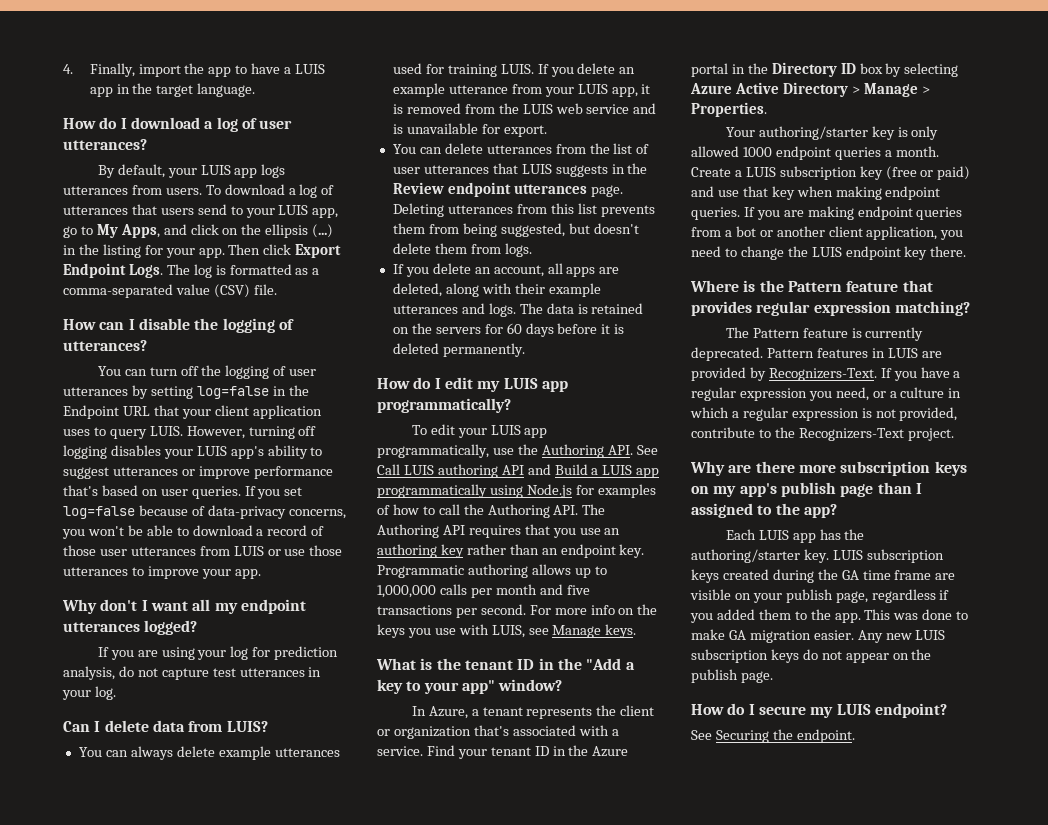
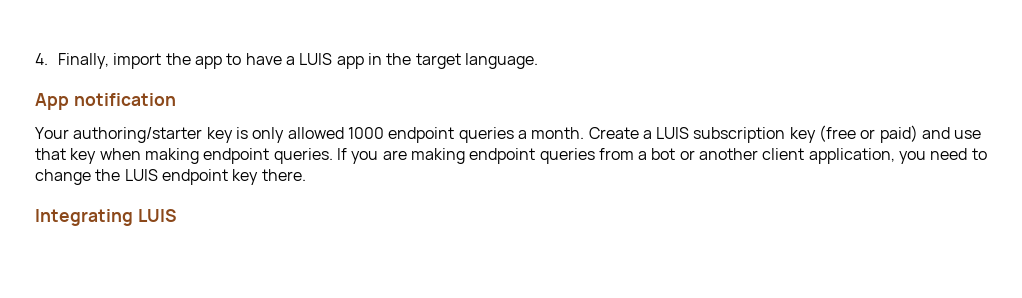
- How do I download a log of user utterances?
- By default, your LUIS app logs utterances from users. To download a log of utterances that users send to your LUIS app, go to My Apps, and click on the ellipsis (...) in the listing for your app. Then click Export Endpoint Logs. The log is formatted as a comma-separated value (CSV) file.
- How can I disable the logging of utterances?
- You can turn off the logging of user utterances by setting log=false in the Endpoint URL that your client application uses to query LUIS. However, turning off logging disables your LUIS app's ability to suggest utterances or improve performance that's based on user queries. If you set log=false because of data-privacy concerns, you won't be able to download a record of those user utterances from LUIS or use those utterances to improve your app.
- Why don't I want all my endpoint utterances logged?
- If you are using your log for prediction analysis, do not capture test utterances in your log.
- Can I delete data from LUIS?
- You can always delete example utterances used for training LUIS. If you delete an example utterance from your LUIS app, it is removed from the LUIS web service and is unavailable for export.
- You can delete utterances from the list of user utterances that LUIS suggests in the Review endpoint utterances page. Deleting utterances from this list prevents them from being suggested, but doesn't delete them from logs.
- If you delete an account, all apps are deleted, along with their example utterances and logs. The data is retained on the servers for 60 days before it is deleted permanently.
- How do I edit my LUIS app programmatically?
- To edit your LUIS app programmatically, use the Authoring API. See Call LUIS authoring API and Build a LUIS app programmatically using Node.js for examples of how to call the Authoring API. The Authoring API requires that you use an authoring key rather than an endpoint key. Programmatic authoring allows up to 1,000,000 calls per month and five transactions per second. For more info on the keys you use with LUIS, see Manage keys.
- What is the tenant ID in the "Add a key to your app" window?
- In Azure, a tenant represents the client or organization that's associated with a service. Find your tenant ID in the Azure portal in the Directory ID box by selecting Azure Active Directory > Manage > Properties.
+ App notification
- Where is the Pattern feature that provides regular expression matching?
- The Pattern feature is currently deprecated. Pattern features in LUIS are provided by Recognizers-Text. If you have a regular expression you need, or a culture in which a regular expression is not provided, contribute to the Recognizers-Text project.
- Why are there more subscription keys on my app's publish page than I assigned to the app?
- Each LUIS app has the authoring/starter key. LUIS subscription keys created during the GA time frame are visible on your publish page, regardless if you added them to the app. This was done to make GA migration easier. Any new LUIS subscription keys do not appear on the publish page.
- How do I secure my LUIS endpoint?
- See Securing the endpoint.
+ Integrating LUIS

